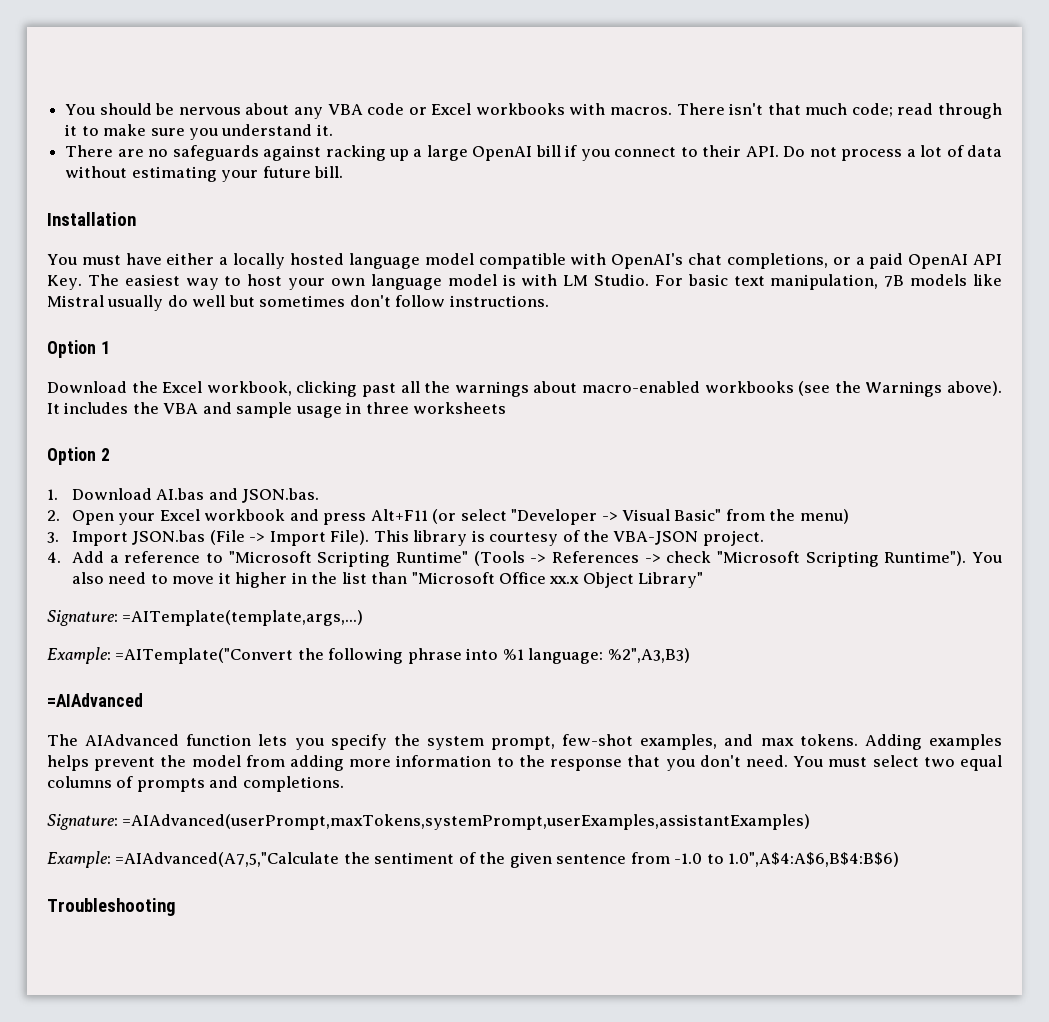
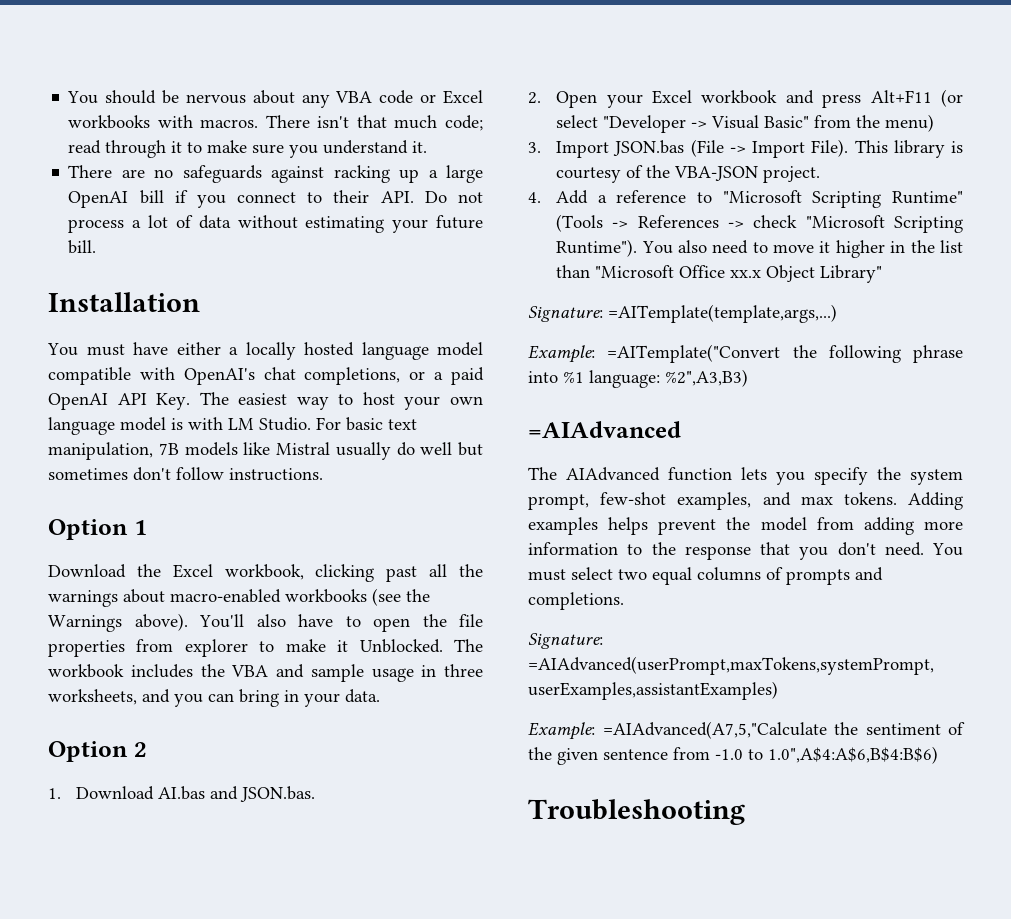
- It includes the VBA and sample usage in three worksheets
+ You'll also have to open the file properties from explorer to make it Unblocked. The workbook includes the VBA and sample usage in three worksheets, and you can bring in your data.

